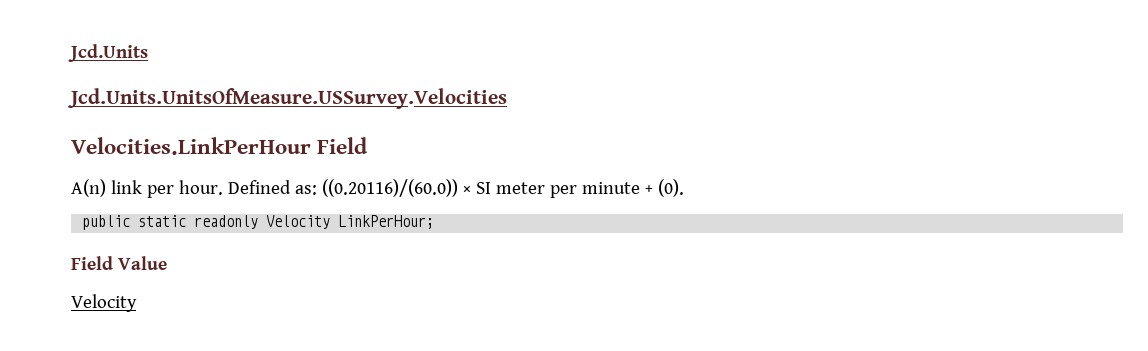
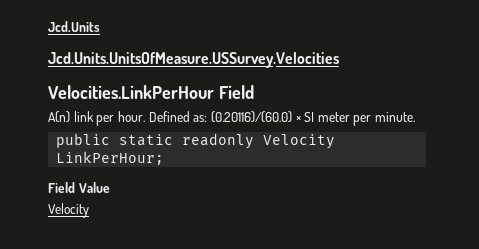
- Defined as: ((0.20116)/(60.0)) × SI meter per minute + (0).
+ Defined as: (0.20116)/(60.0) × SI meter per minute.

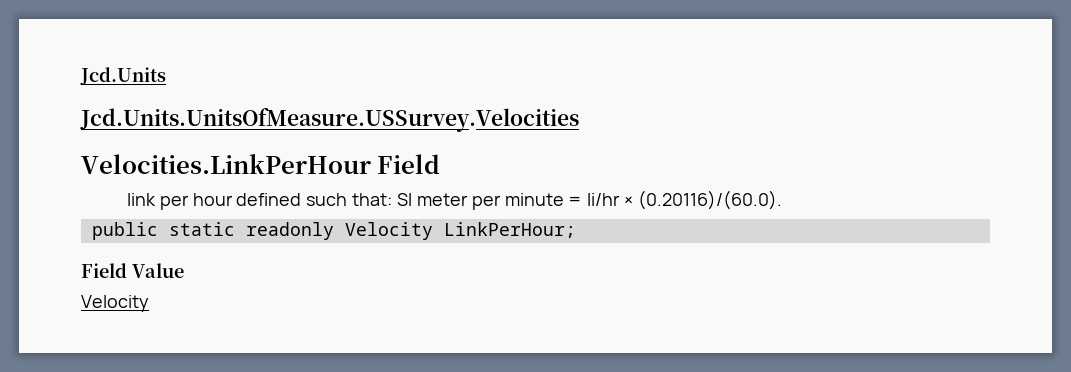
- A(n) link per hour. Defined as: (0.20116)/(60.0) × SI meter per minute.
+ link per hour defined such that: SI meter per minute = li/hr × (0.20116)/(60.0).

